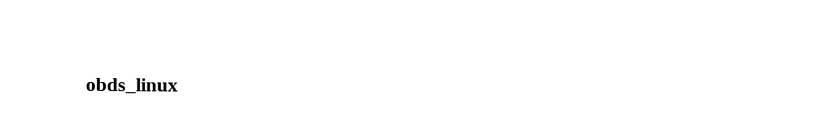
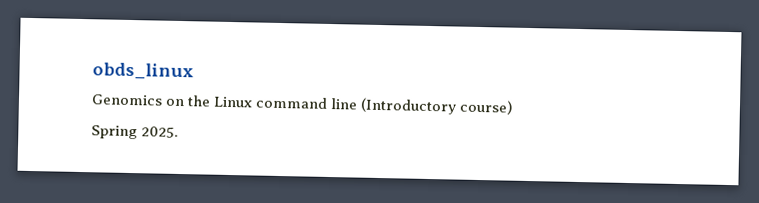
+ Genomics on the Linux command line (Introductory course)
+ Spring 2025.

